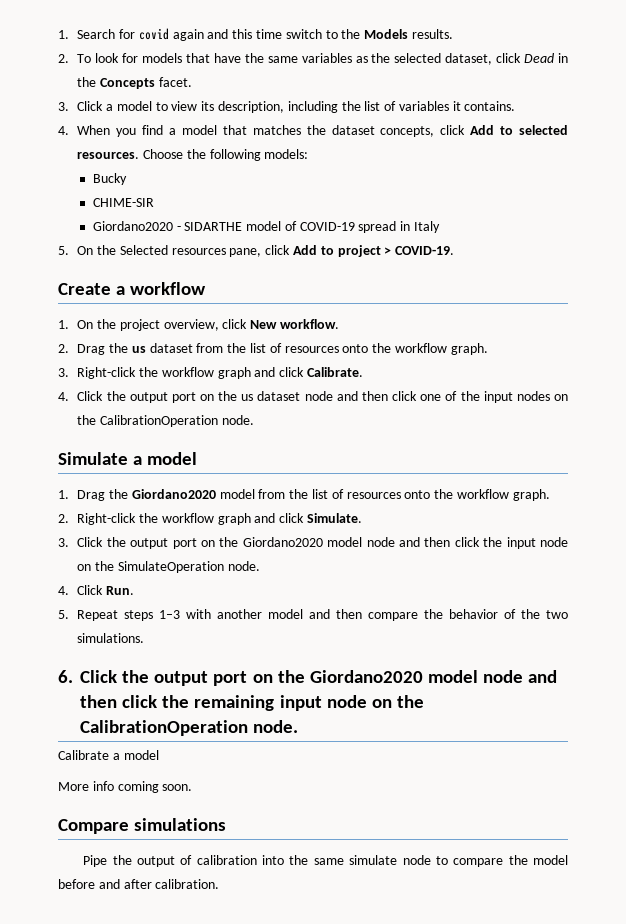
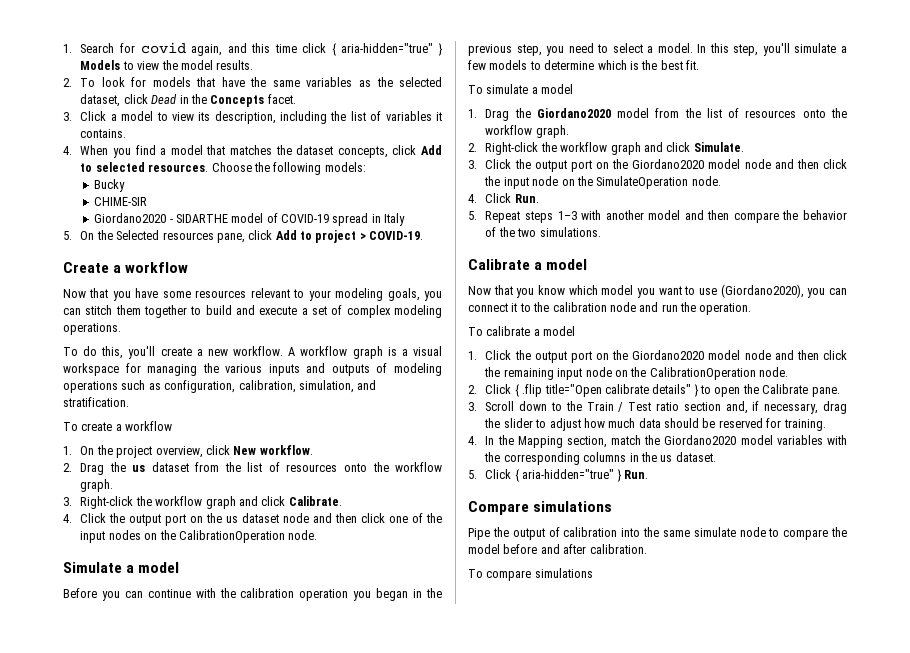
- 1. Search for covid again and this time switch to the Models results.
+ 1. Search for covid again, and this time click { aria-hidden="true" } Models to view the model results.
+ Now that you have some resources relevant to your modeling goals, you can stitch them together to build and execute a set of complex modeling operations.
+ To do this, you'll create a new workflow. A workflow graph is a visual workspace for managing the various inputs and outputs of modeling operations such as configuration, calibration, simulation, and stratification.
+ To create a workflow
+ Before you can continue with the calibration operation you began in the previous step, you need to select a model. In this step, you'll simulate a few models to determine which is the best fit.
+ To simulate a model
- 6. Click the output port on the Giordano2020 model node and then click the remaining input node on the CalibrationOperation node.
+ Calibrate a model
+ Now that you know which model you want to use (Giordano2020), you can connect it to the calibration node and run the operation.
+ To calibrate a model
+ 1. Click the output port on the Giordano2020 model node and then click the remaining input node on the CalibrationOperation node.
- Calibrate a model
- More info coming soon.
+ 2. Click { .flip title="Open calibrate details" } to open the Calibrate pane.
+ 3. Scroll down to the Train / Test ratio section and, if necessary, drag the slider to adjust how much data should be reserved for training.
+ 4. In the Mapping section, match the Giordano2020 model variables with the corresponding columns in the us dataset.
+ 5. Click { aria-hidden="true" } Run.
+ To compare simulations

